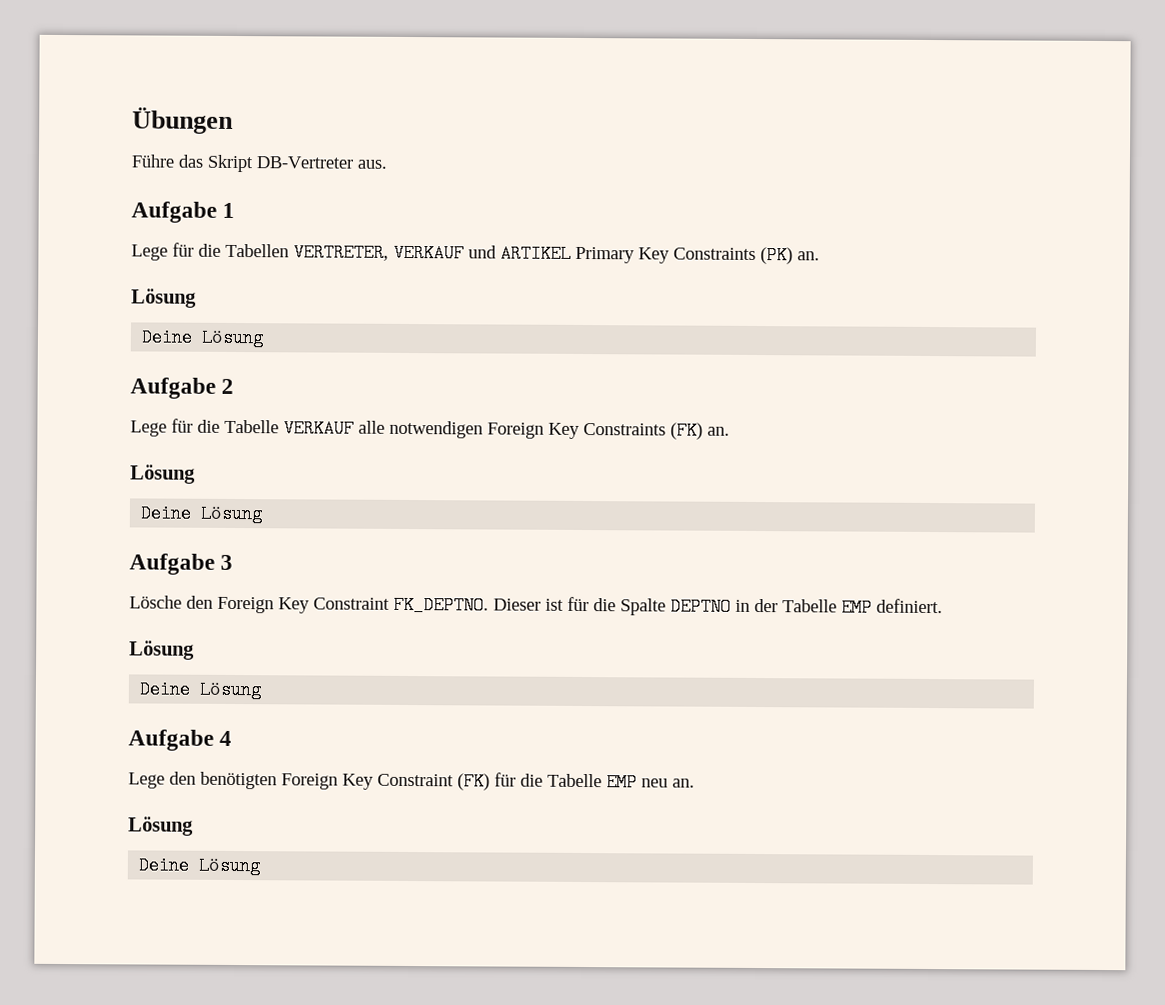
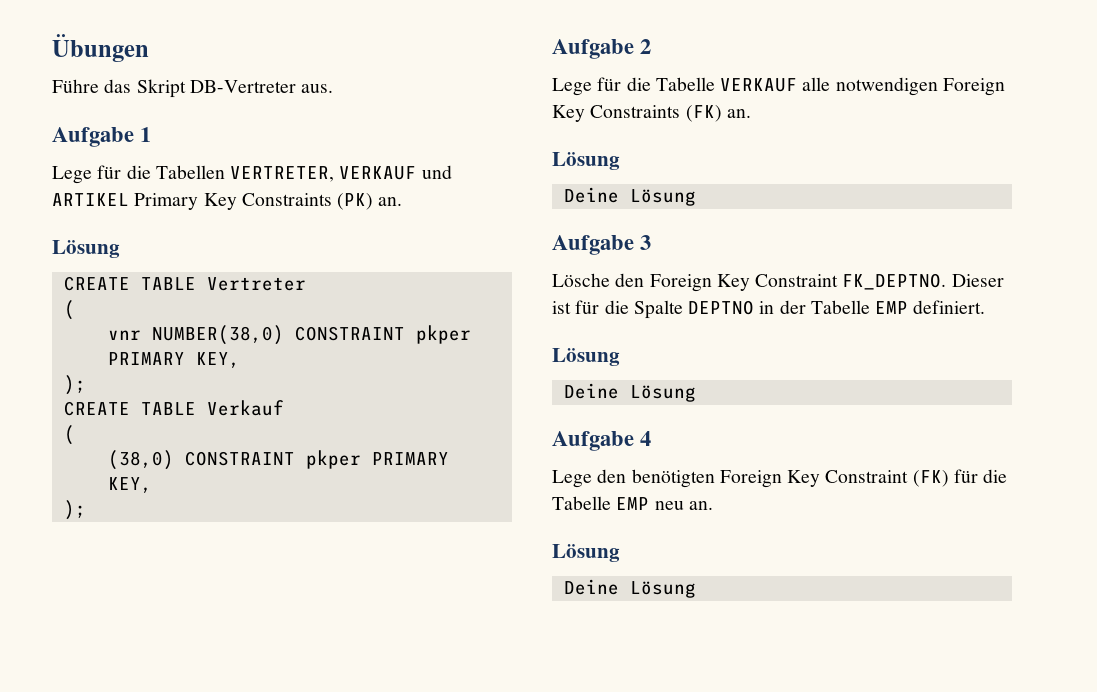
  Lege für die Tabellen VERTRETER, VERKAUF und ARTIKEL Primary Key Constraints (PK) an.
  Lösung
- Deine Lösung
+ CREATE TABLE Vertreter
+ (
+ vnr NUMBER(38,0) CONSTRAINT pkper PRIMARY KEY,
+ );
+ CREATE TABLE Verkauf
+ (
+ (38,0) CONSTRAINT pkper PRIMARY KEY,
+ );

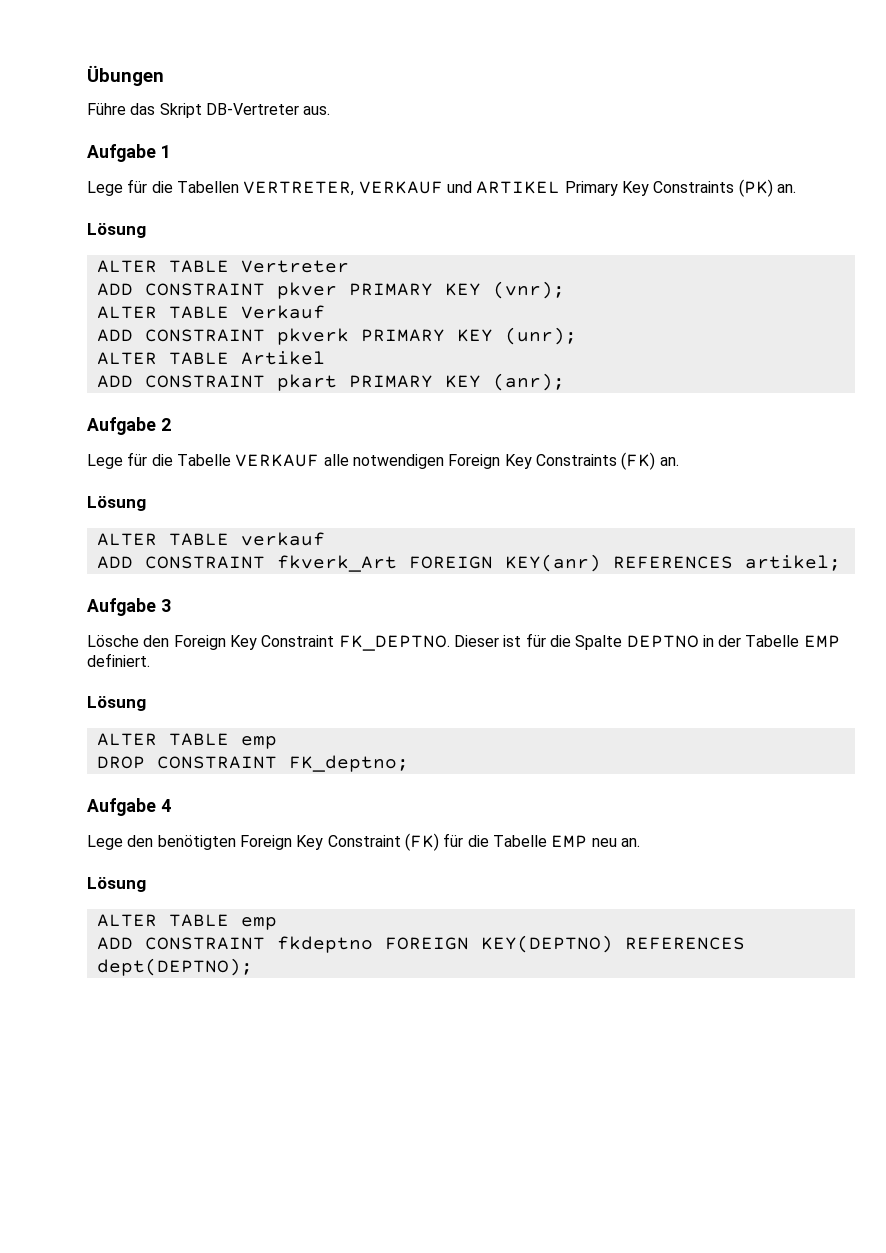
- CREATE TABLE Vertreter
- (
- vnr NUMBER(38,0) CONSTRAINT pkper PRIMARY KEY,
- );
- CREATE TABLE Verkauf
- (
- (38,0) CONSTRAINT pkper PRIMARY KEY,
- );
+ ALTER TABLE Vertreter
+ ADD CONSTRAINT pkver PRIMARY KEY (vnr);
+ ALTER TABLE Verkauf
+ ADD CONSTRAINT pkverk PRIMARY KEY (unr);
+ ALTER TABLE Artikel
+ ADD CONSTRAINT pkart PRIMARY KEY (anr);
  Lege für die Tabelle VERKAUF alle notwendigen Foreign Key Constraints (FK) an.
  Lösung
- Deine Lösung
+ ALTER TABLE verkauf
+ ADD CONSTRAINT fkverk_Art FOREIGN KEY(anr) REFERENCES artikel;
  Dieser ist für die Spalte DEPTNO in der Tabelle EMP definiert.
  Lösung
- Deine Lösung
+ ALTER TABLE emp
+ DROP CONSTRAINT FK_deptno;
  Lege den benötigten Foreign Key Constraint (FK) für die Tabelle EMP neu an.
  Lösung
- Deine Lösung
+ ALTER TABLE emp
+ ADD CONSTRAINT fkdeptno FOREIGN KEY(DEPTNO) REFERENCES dept(DEPTNO);

